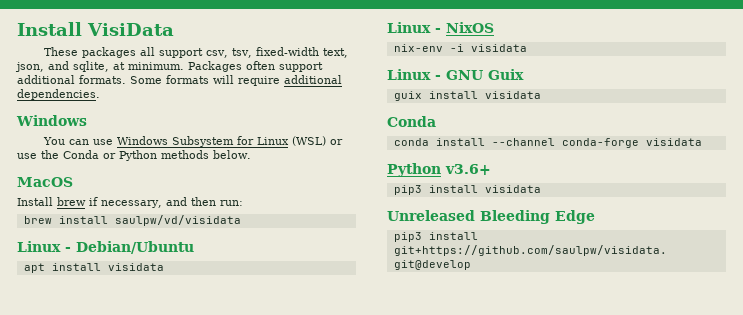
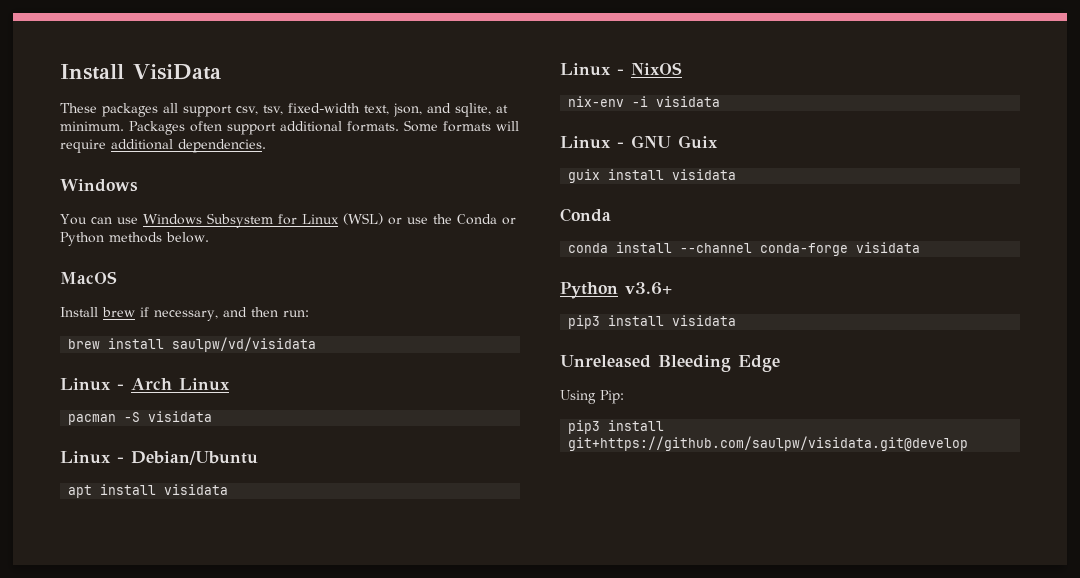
+ Linux - Arch Linux
+ pacman -S visidata
+ Using Pip:

